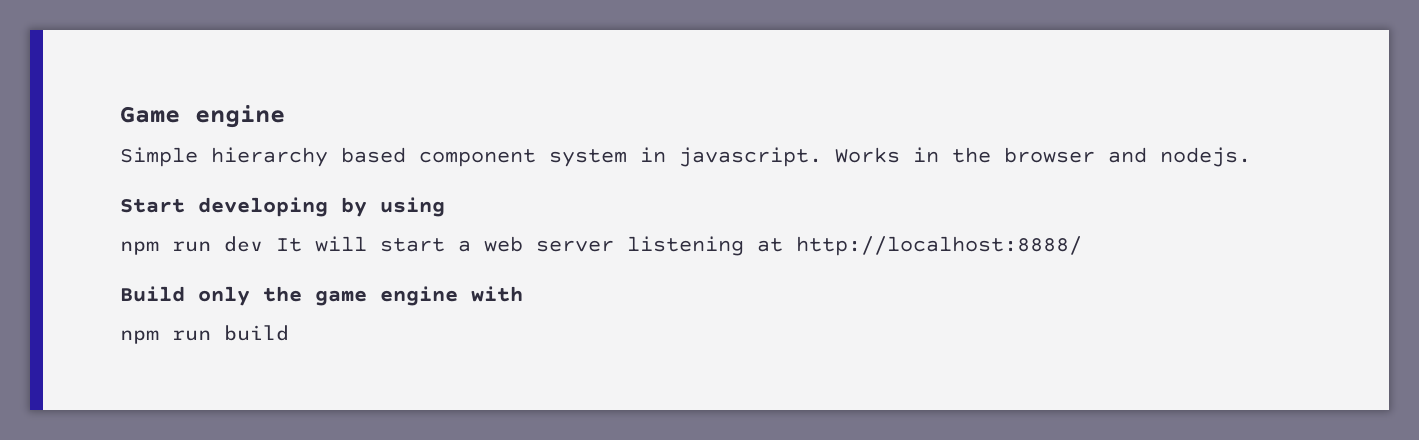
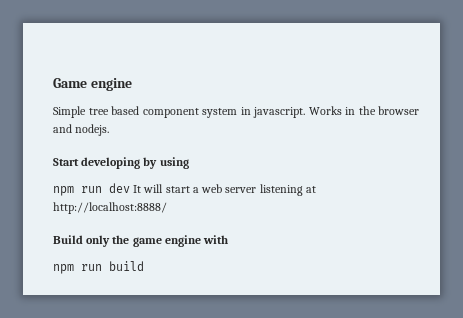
- Simple hierarchy based component system in javascript.
+ Simple tree based component system in javascript.

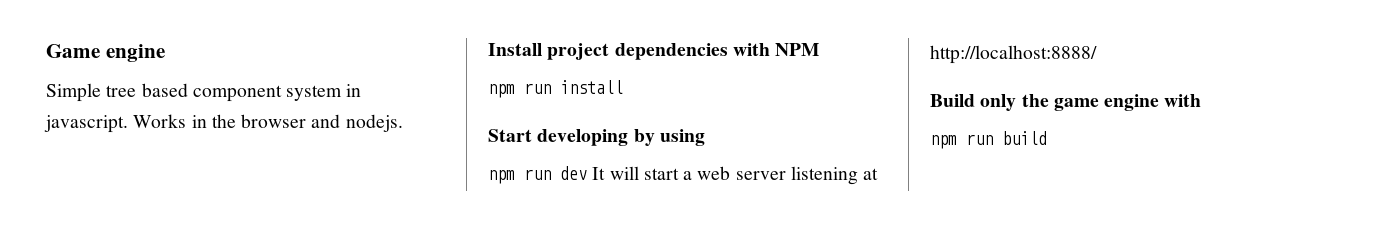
+ Install project dependencies with NPM
+ npm run install

